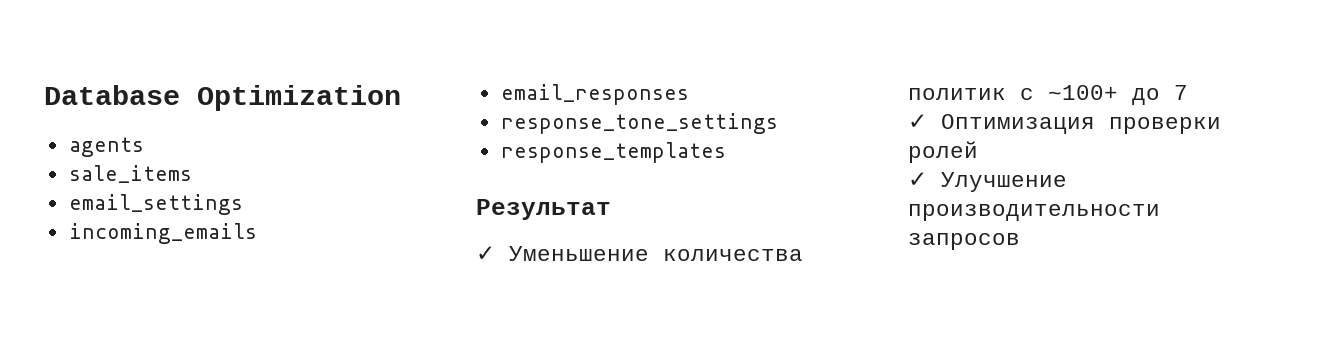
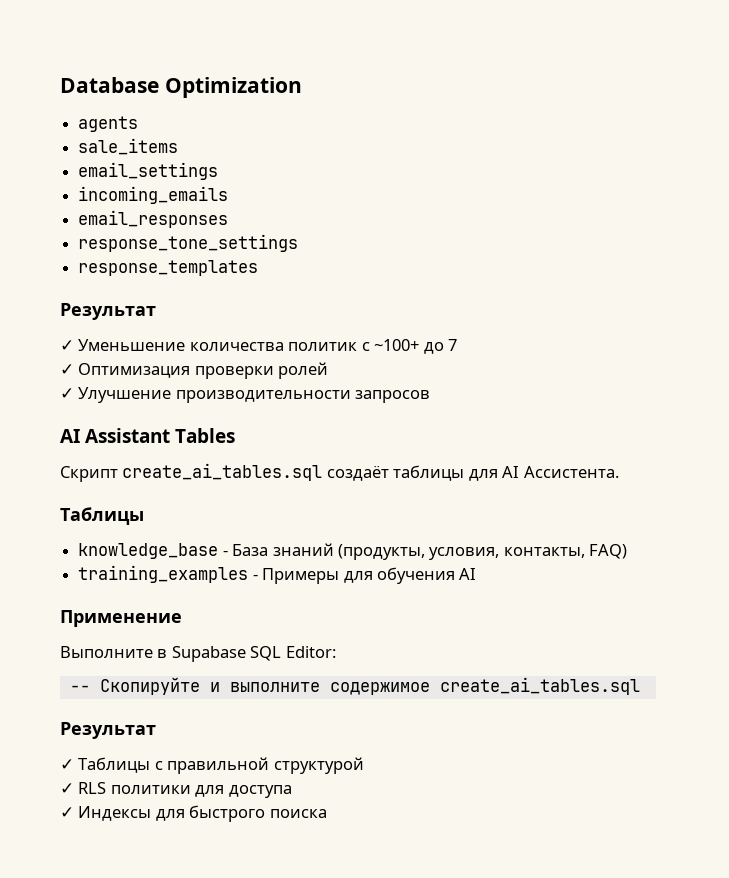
+ AI Assistant Tables
+ Скрипт create_ai_tables.sql создаёт таблицы для AI Ассистента.
+ Таблицы
+ knowledge_base - База знаний (продукты, условия, контакты, FAQ)
+ training_examples - Примеры для обучения AI
+ Применение
+ Выполните в Supabase SQL Editor:
+ -- Скопируйте и выполните содержимое create_ai_tables.sql
+ Результат
+ ✓ Таблицы с правильной структурой
+ ✓ RLS политики для доступа
+ ✓ Индексы для быстрого поиска

